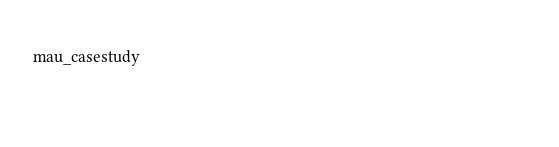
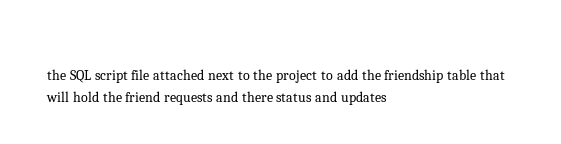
- mau_casestudy
+ the SQL script file attached next to the project to add the friendship table that will hold the friend requests and there status and updates

